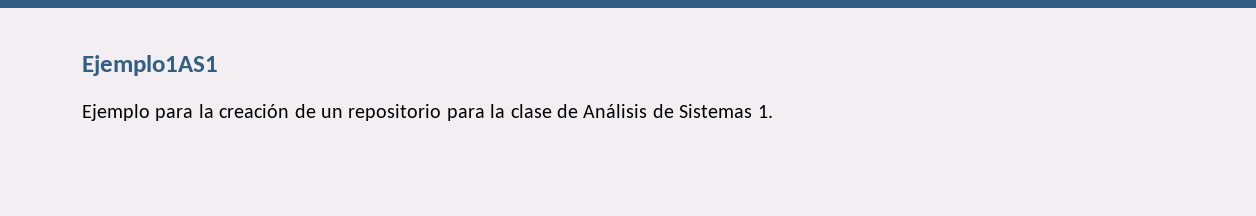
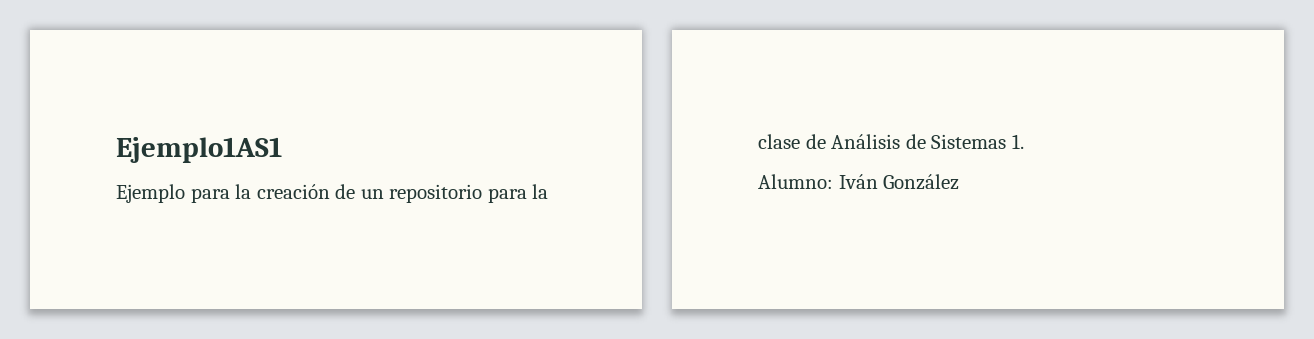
+ Alumno: Iván González

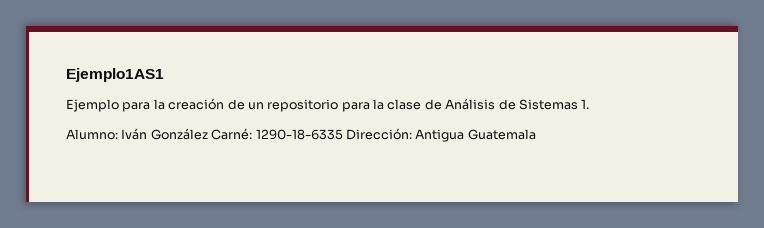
- Alumno: Iván González
+ Alumno: Iván González Carné: 1290-18-6335 Dirección: Antigua Guatemala

